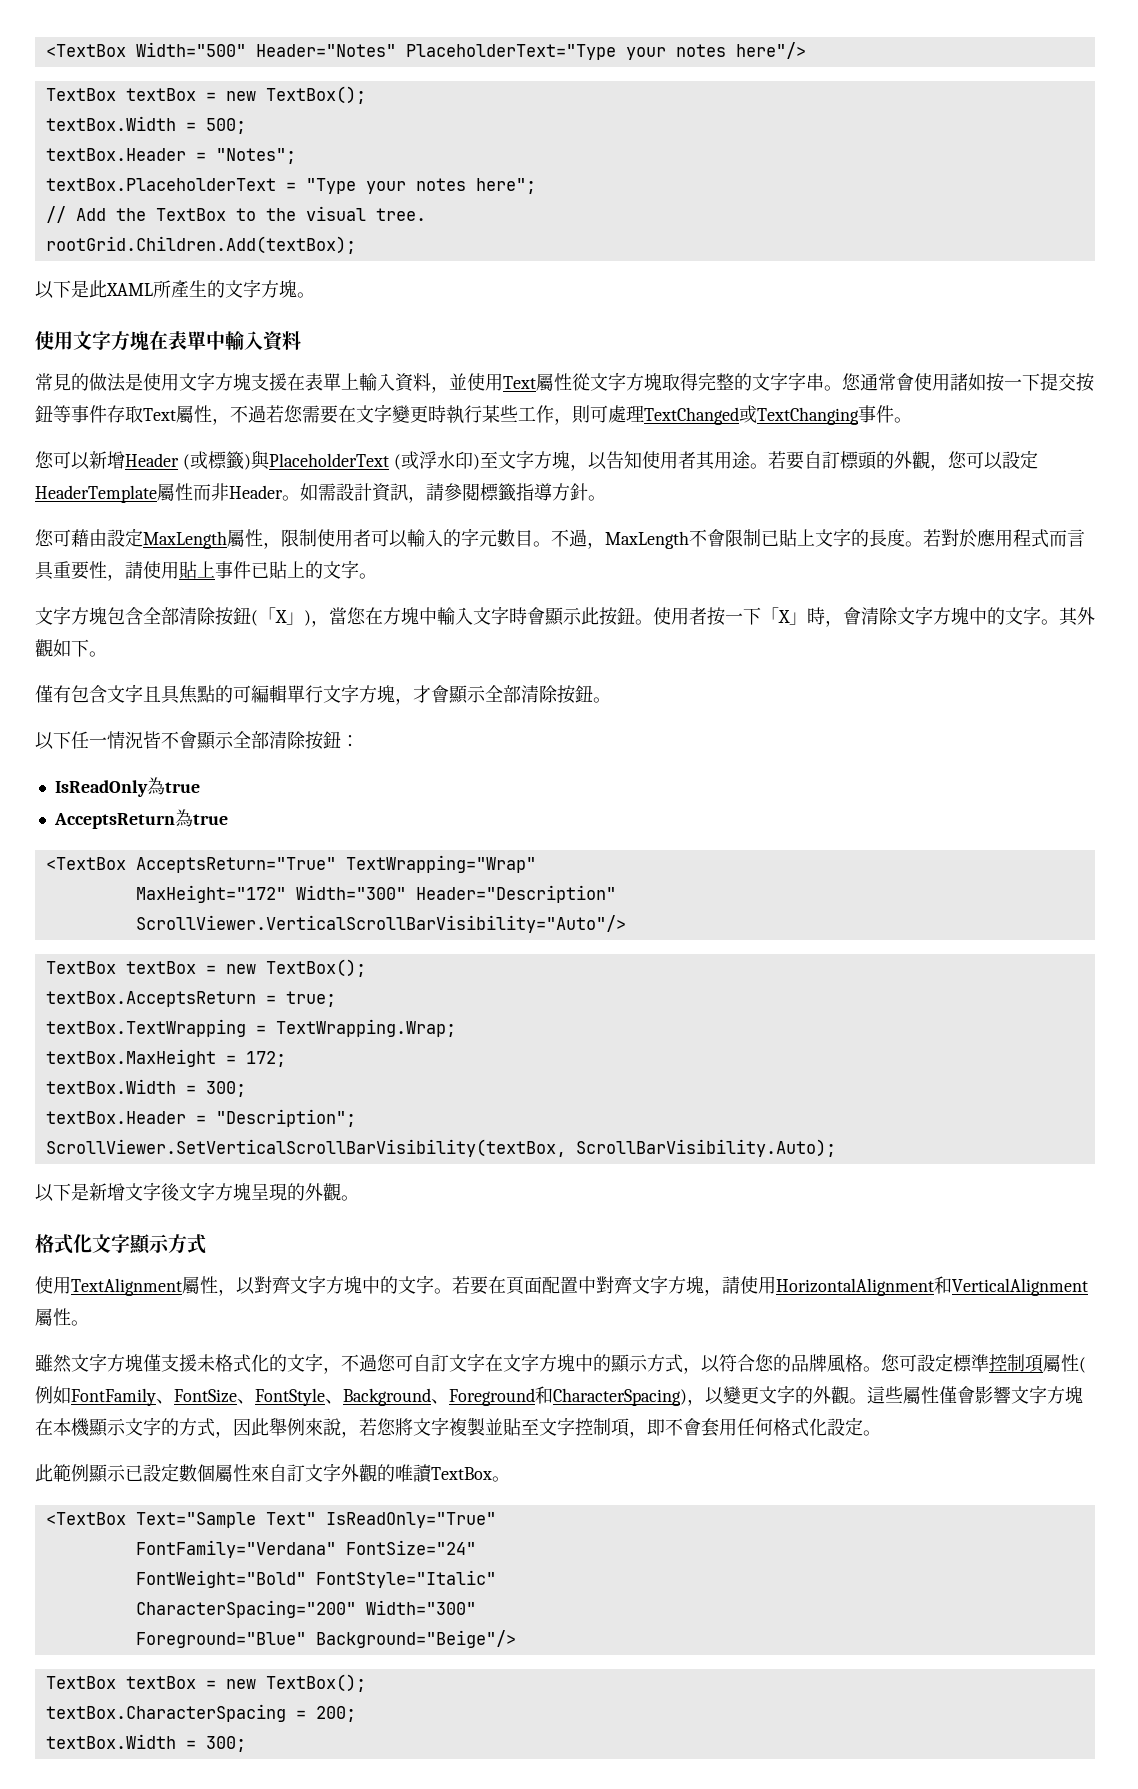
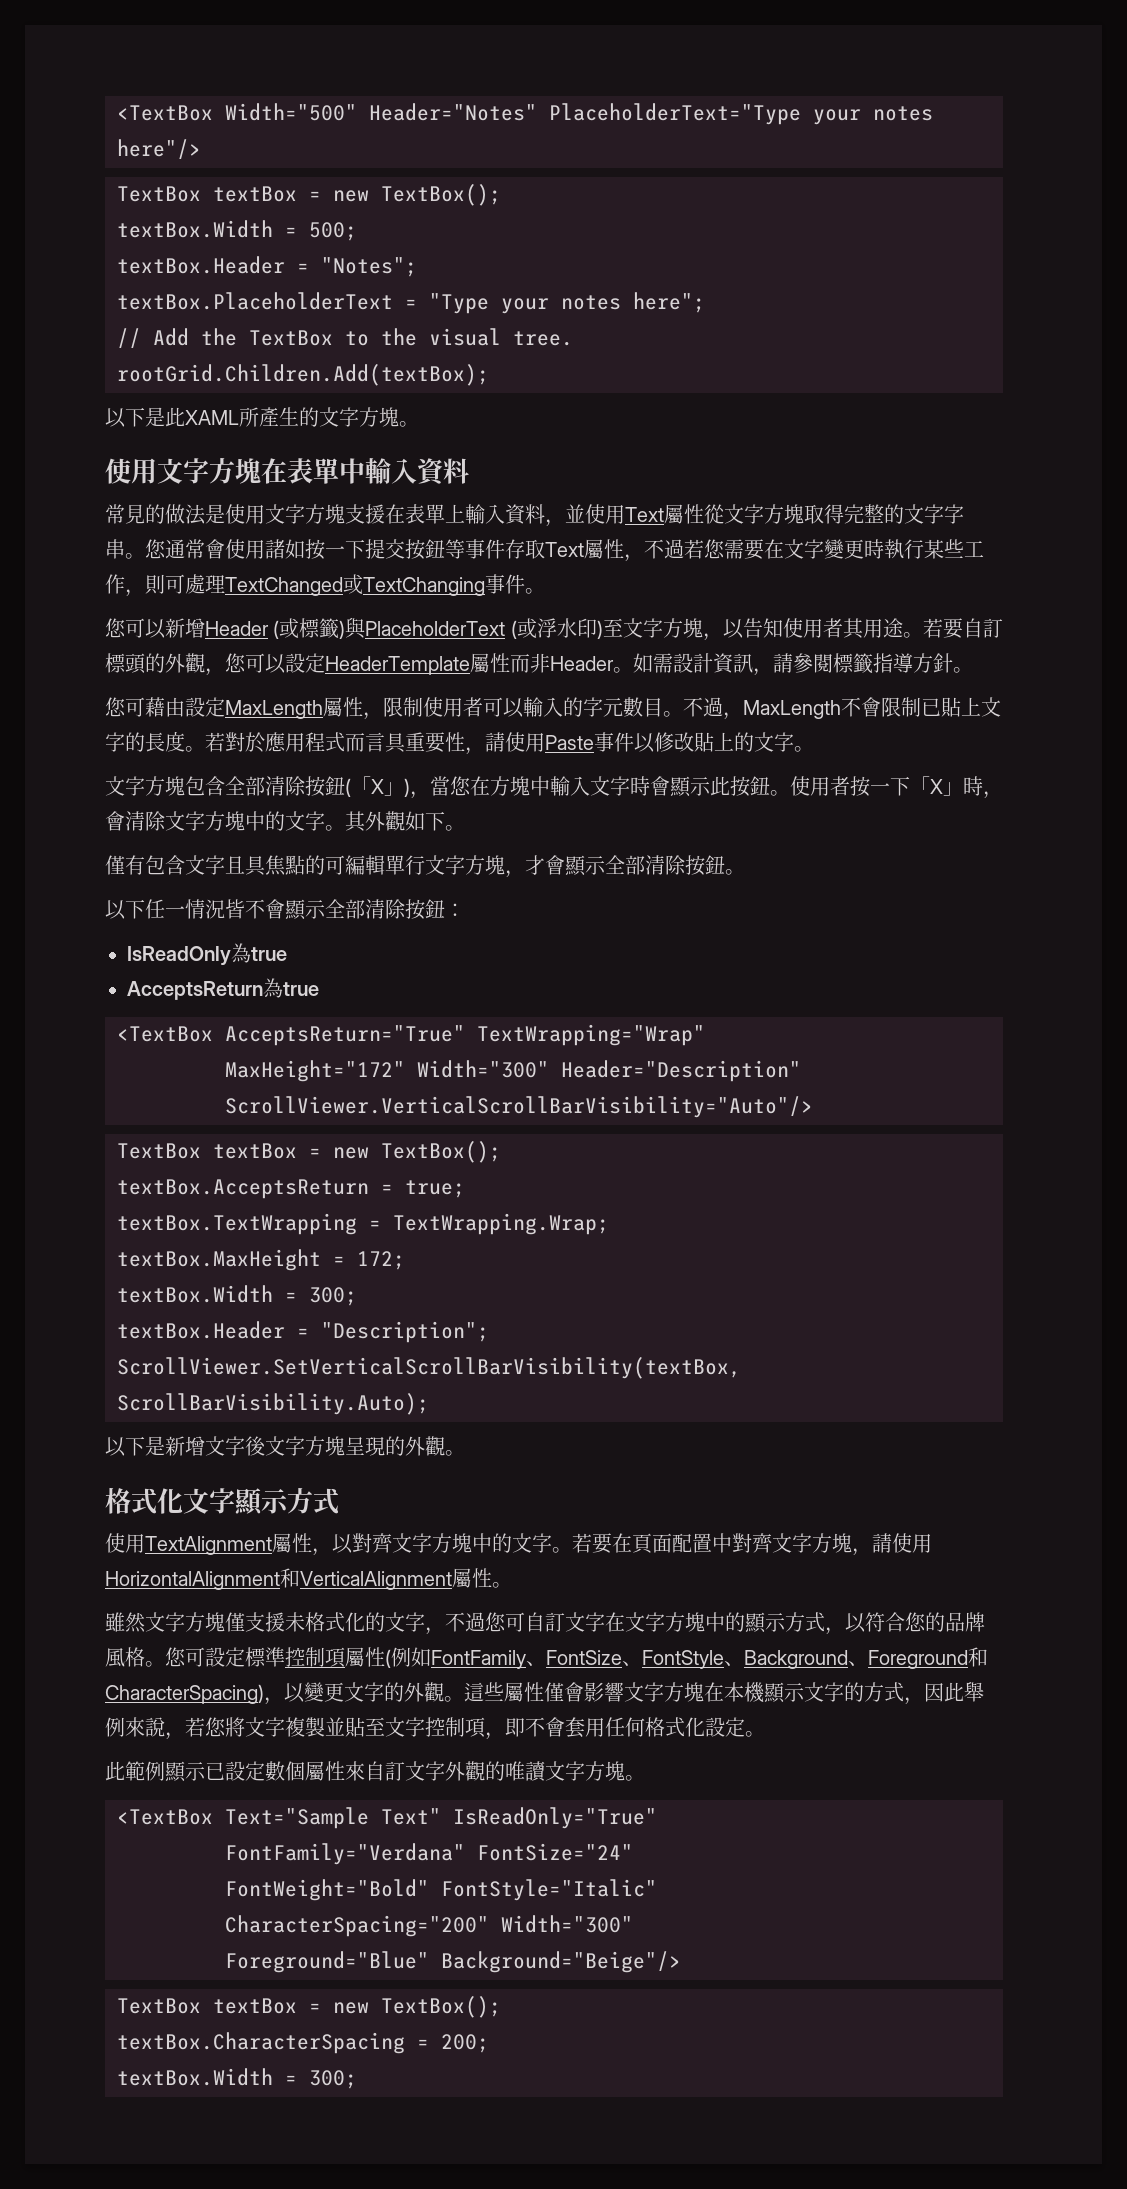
- 若對於應用程式而言具重要性，請使用貼上事件已貼上的文字。
+ 若對於應用程式而言具重要性，請使用Paste事件以修改貼上的文字。
- 此範例顯示已設定數個屬性來自訂文字外觀的唯讀TextBox。
+ 此範例顯示已設定數個屬性來自訂文字外觀的唯讀文字方塊。

